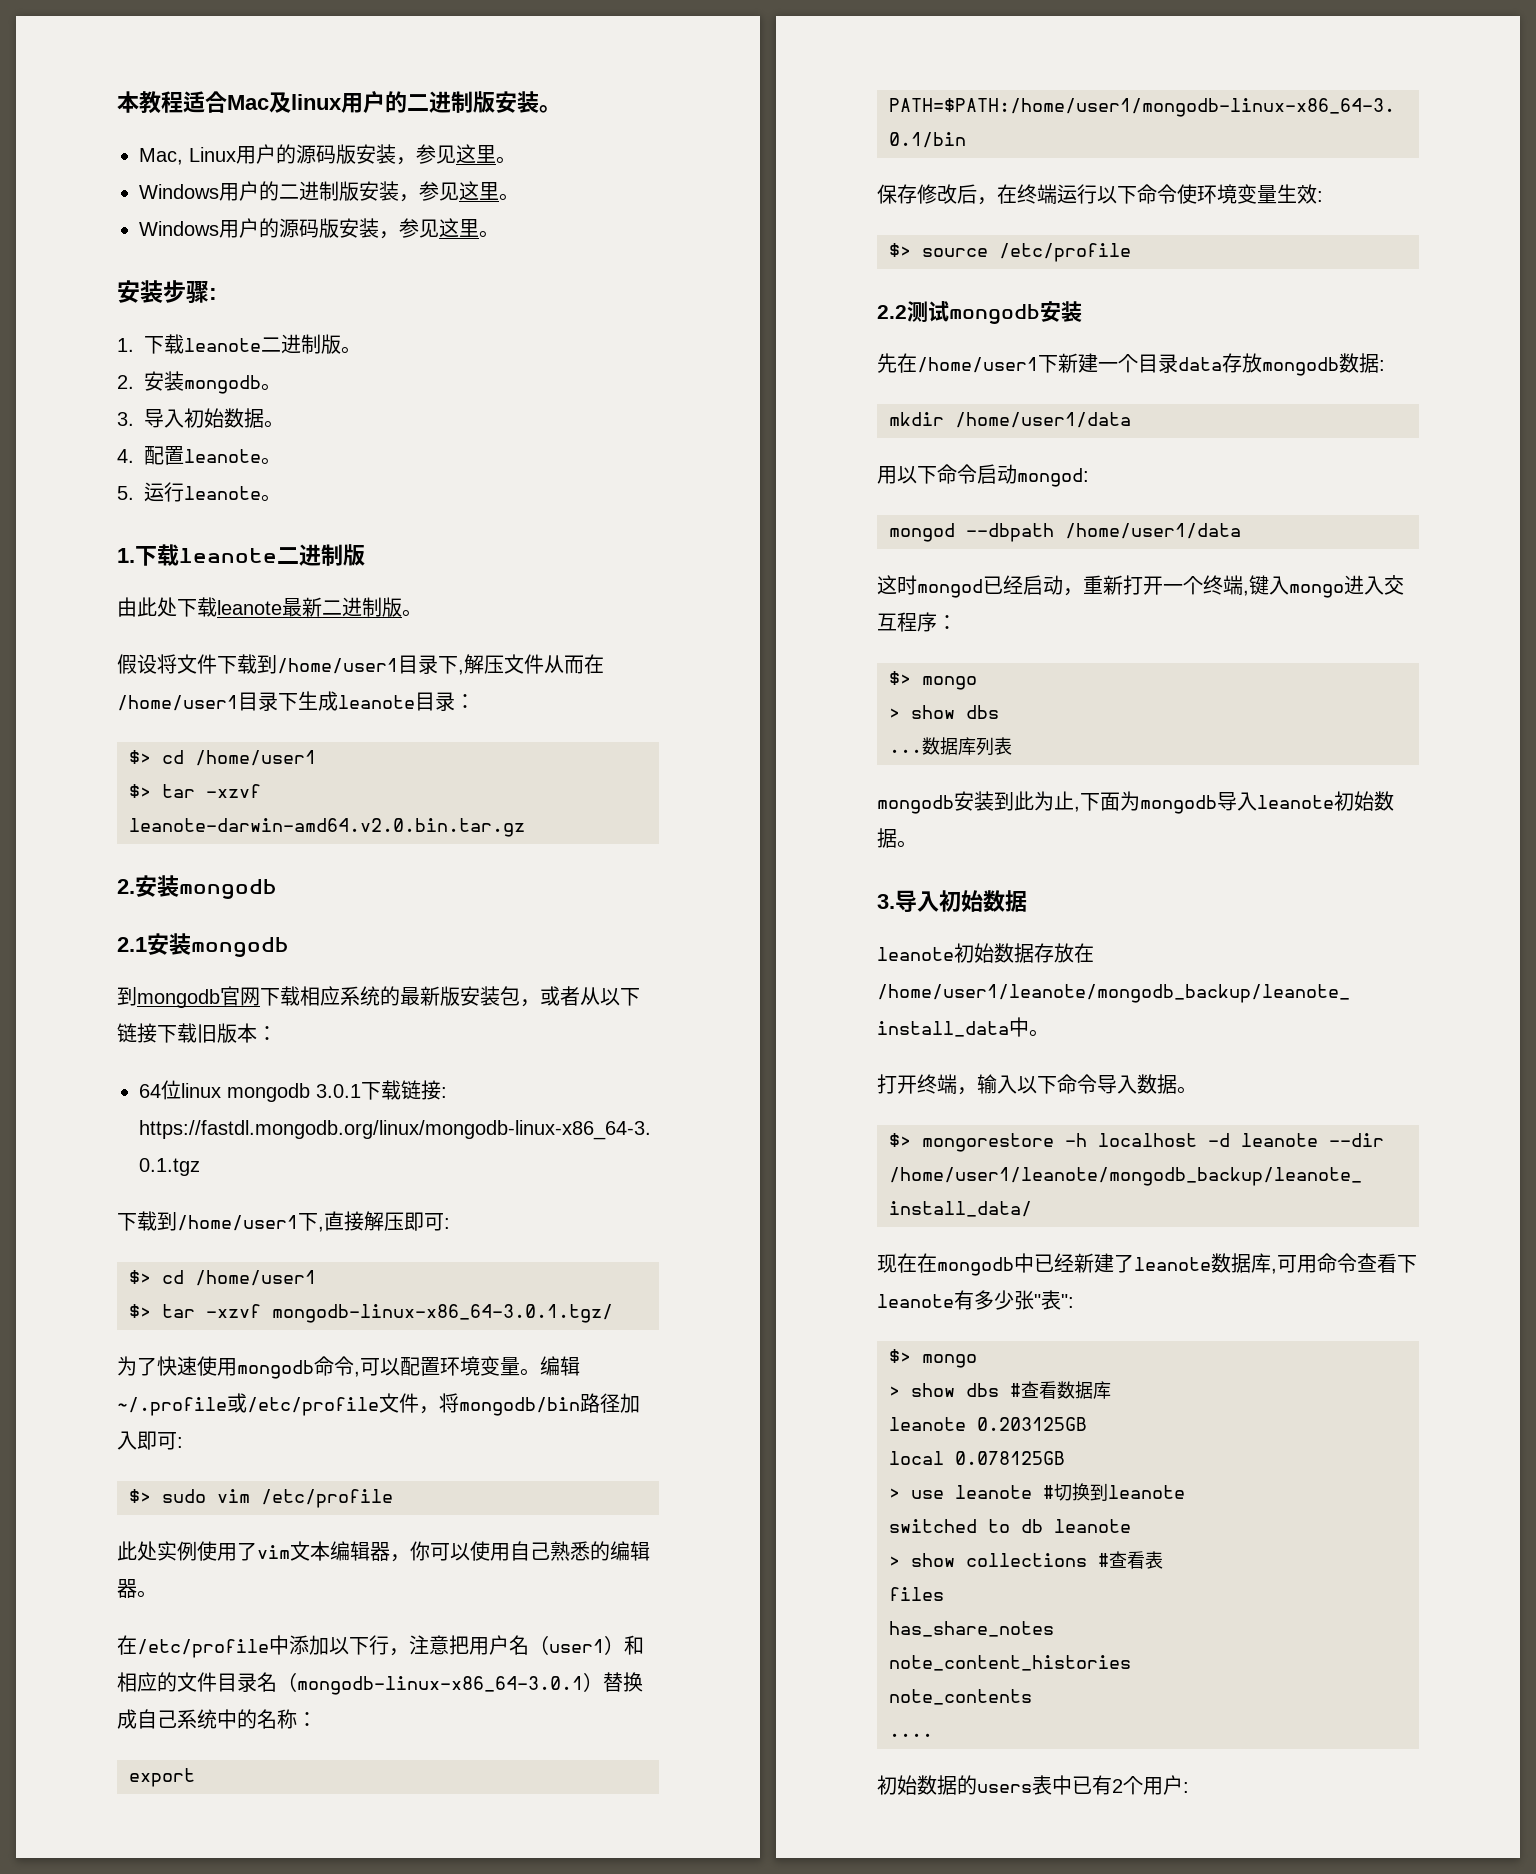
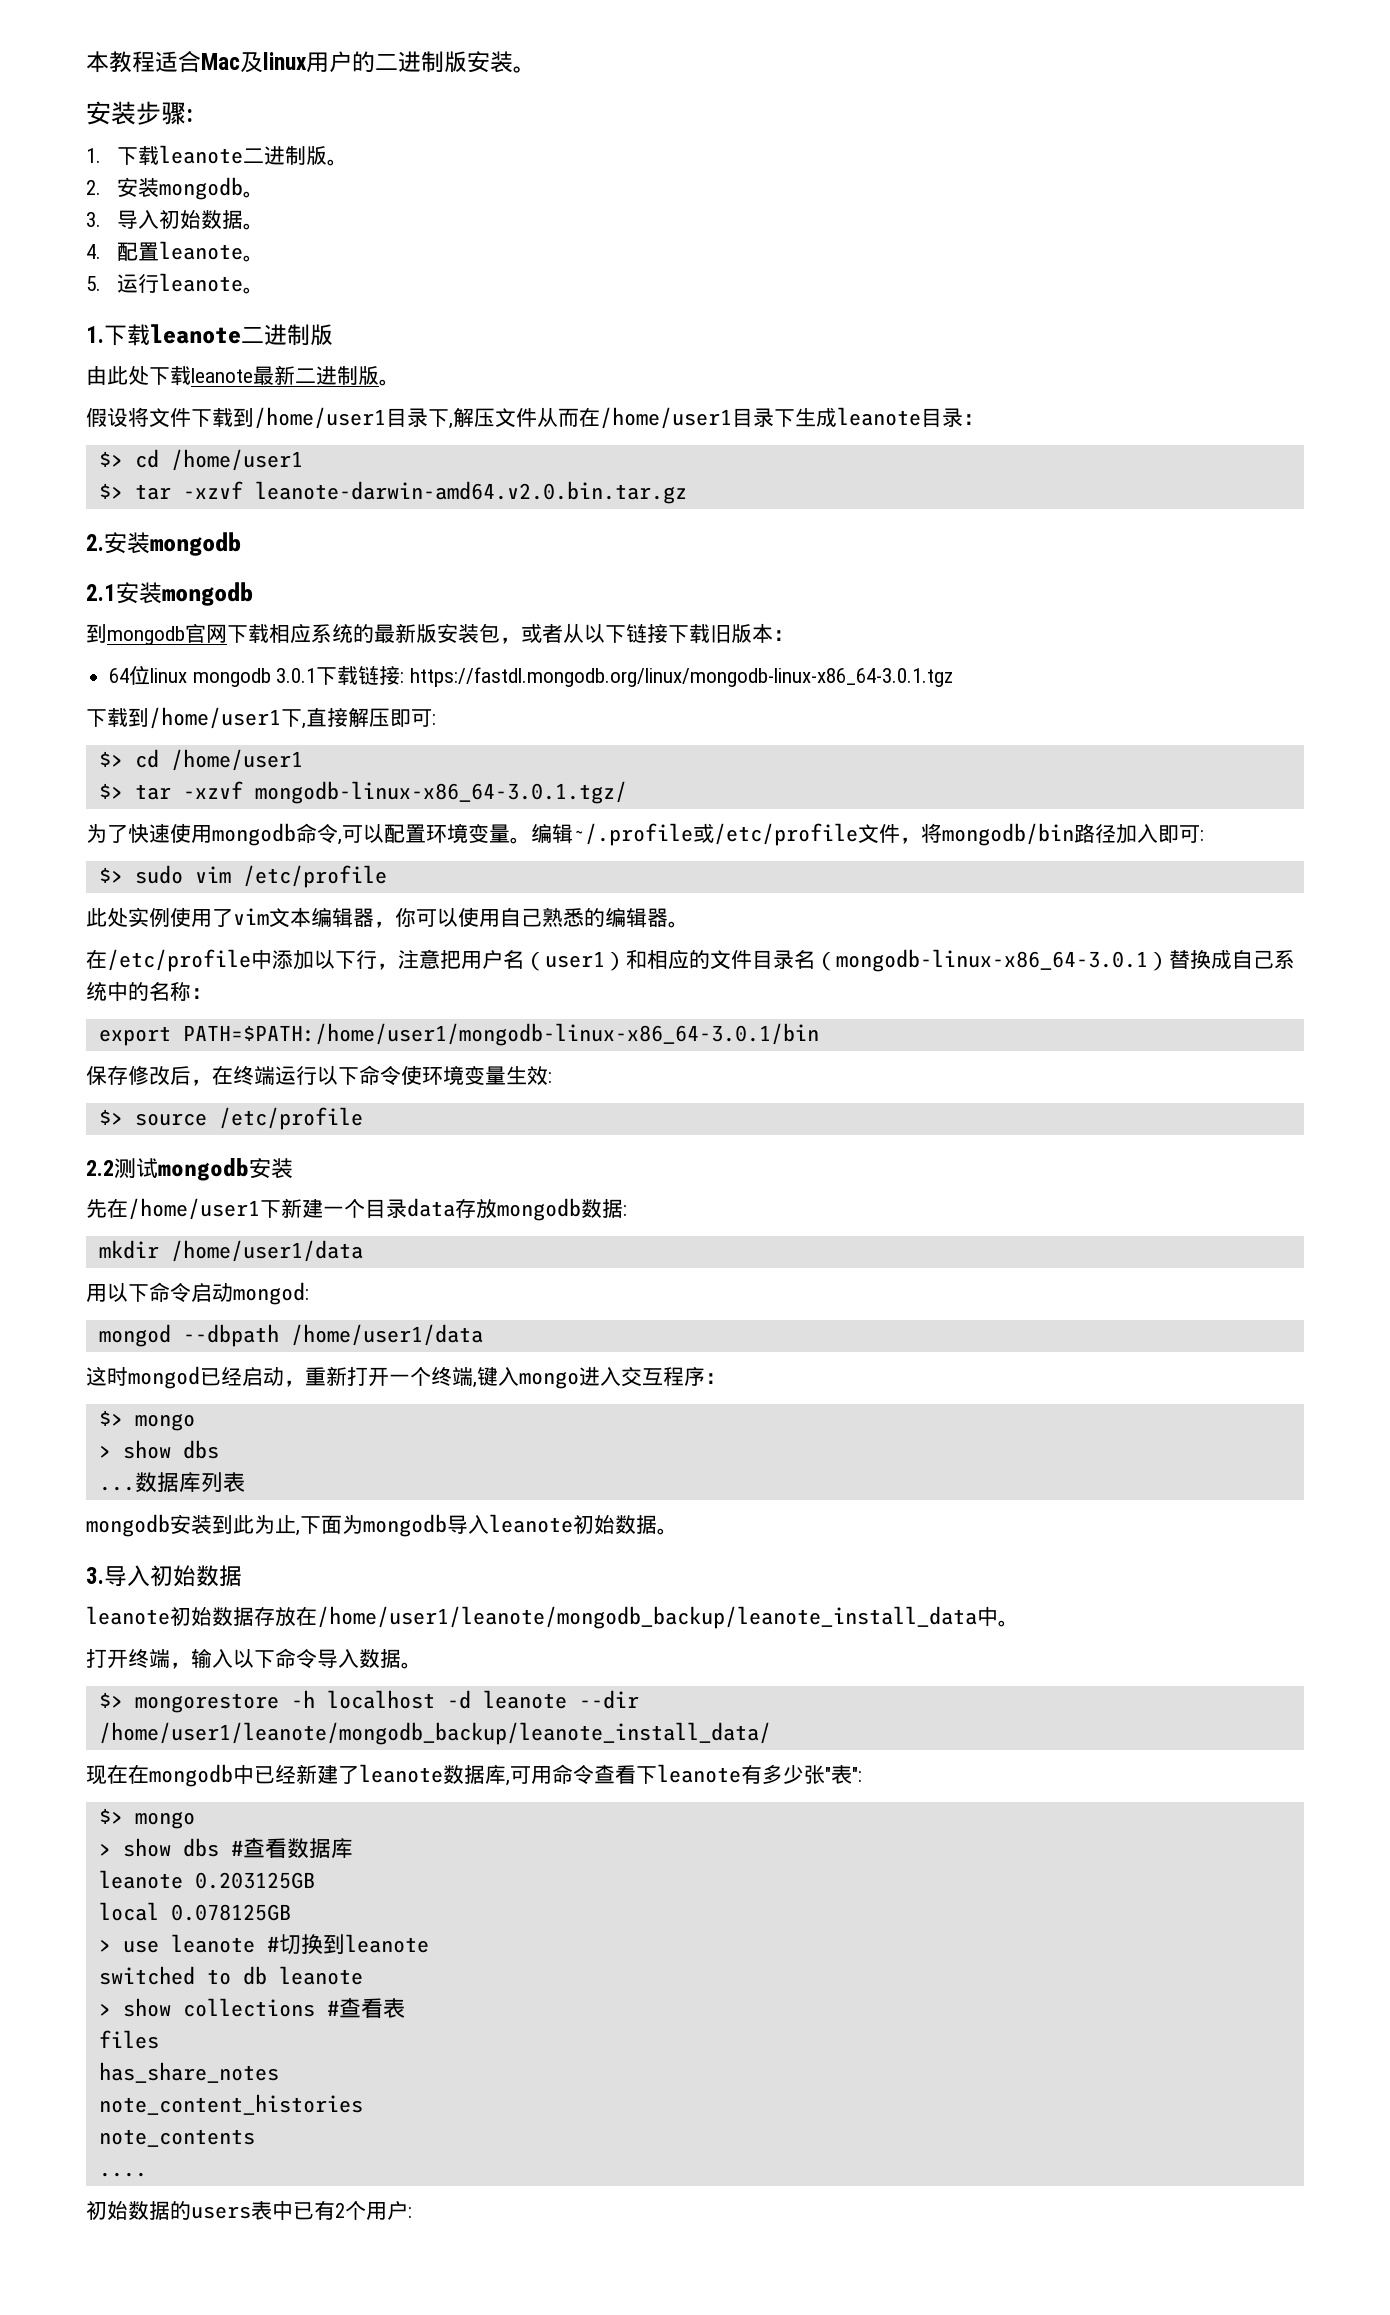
- Mac, Linux用户的源码版安装，参见这里。
- Windows用户的二进制版安装，参见这里。
- Windows用户的源码版安装，参见这里。

